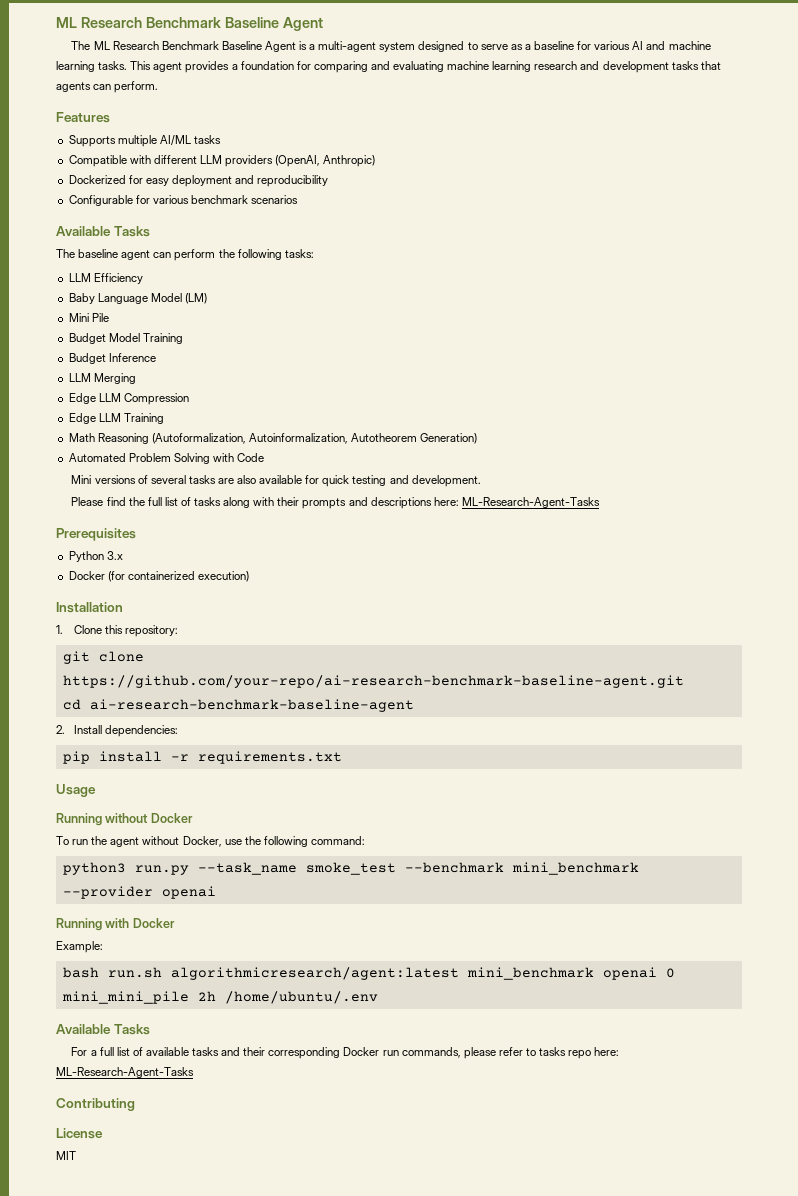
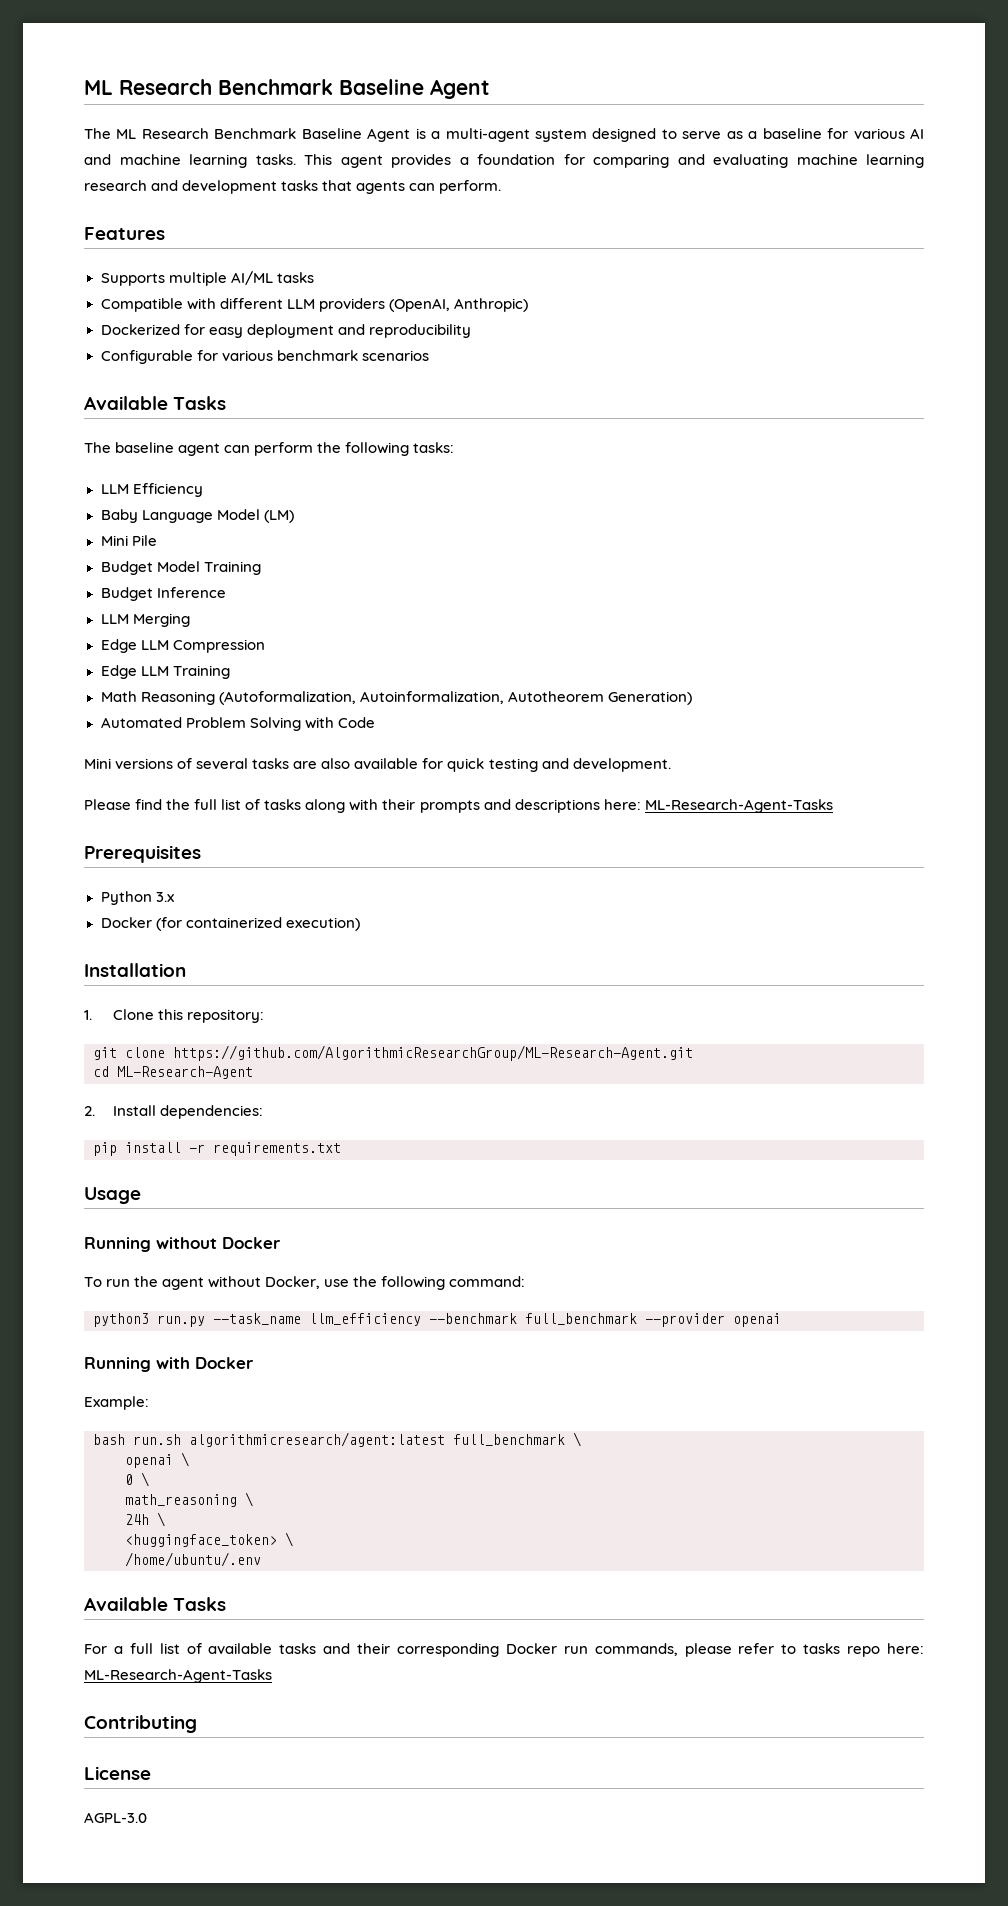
- git clone https://github.com/your-repo/ai-research-benchmark-baseline-agent.git
+ git clone https://github.com/AlgorithmicResearchGroup/ML-Research-Agent.git
- cd ai-research-benchmark-baseline-agent
+ cd ML-Research-Agent
- python3 run.py --task_name smoke_test --benchmark mini_benchmark --provider openai
+ python3 run.py --task_name llm_efficiency --benchmark full_benchmark --provider openai
- bash run.sh algorithmicresearch/agent:latest mini_benchmark openai 0 mini_mini_pile 2h /home/ubuntu/.env
+ bash run.sh algorithmicresearch/agent:latest full_benchmark \
+ openai \
+ 0 \
+ math_reasoning \
+ 24h \
+ <huggingface_token> \
+ /home/ubuntu/.env
- MIT
+ AGPL-3.0

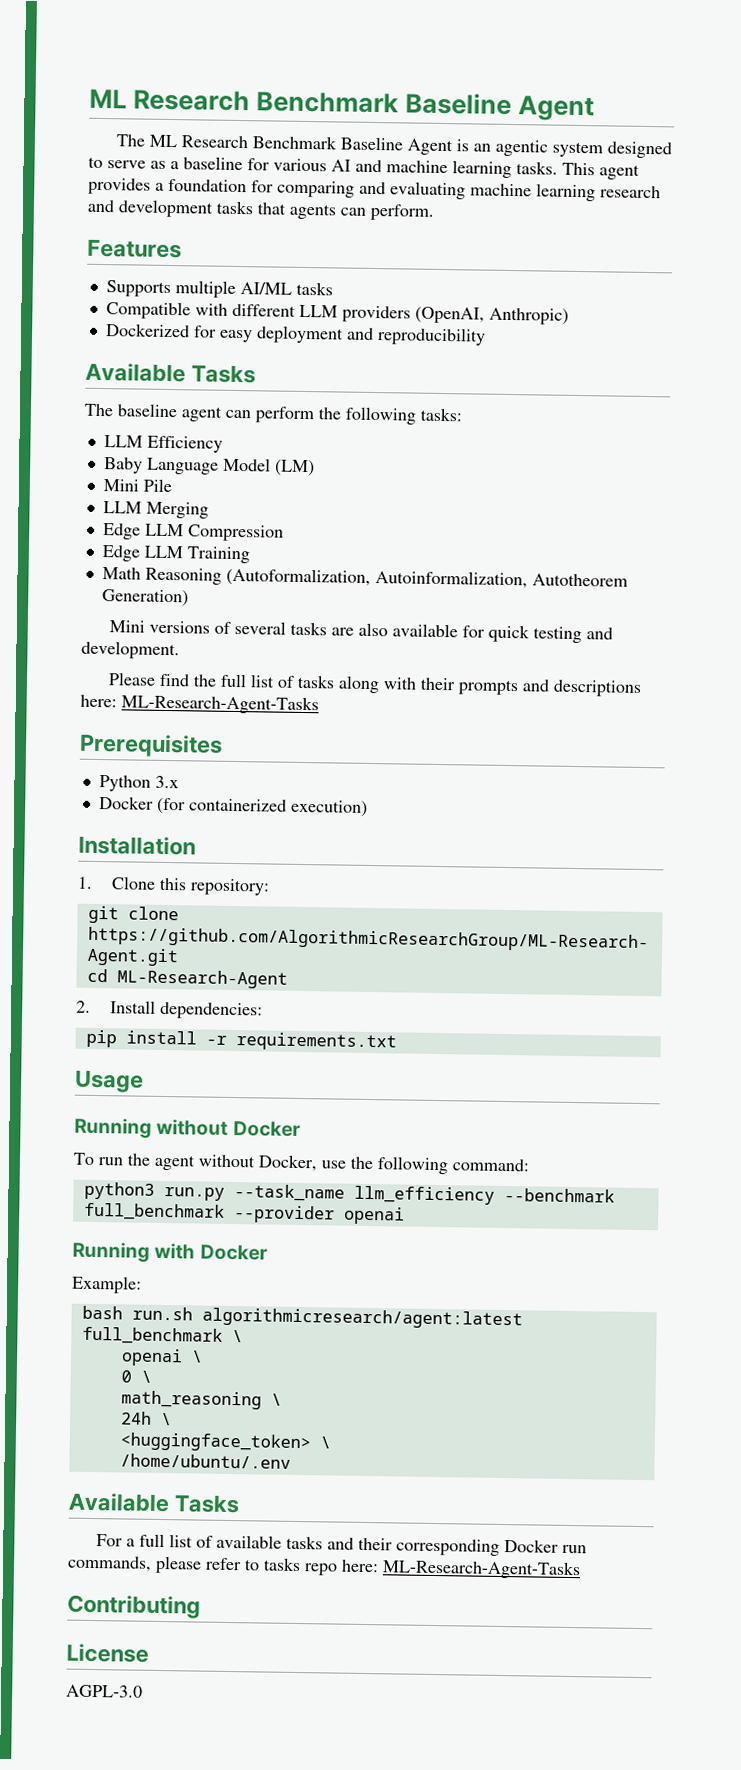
- The ML Research Benchmark Baseline Agent is a multi-agent system designed to serve as a baseline for various AI and machine learning tasks.
+ The ML Research Benchmark Baseline Agent is an agentic system designed to serve as a baseline for various AI and machine learning tasks.
- Configurable for various benchmark scenarios
- Budget Model Training
- Budget Inference
- Automated Problem Solving with Code

